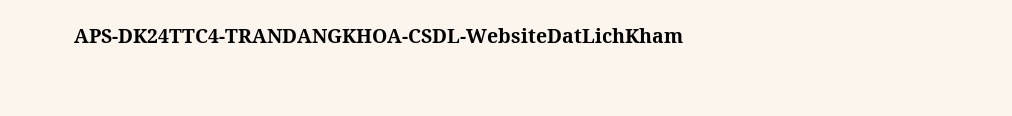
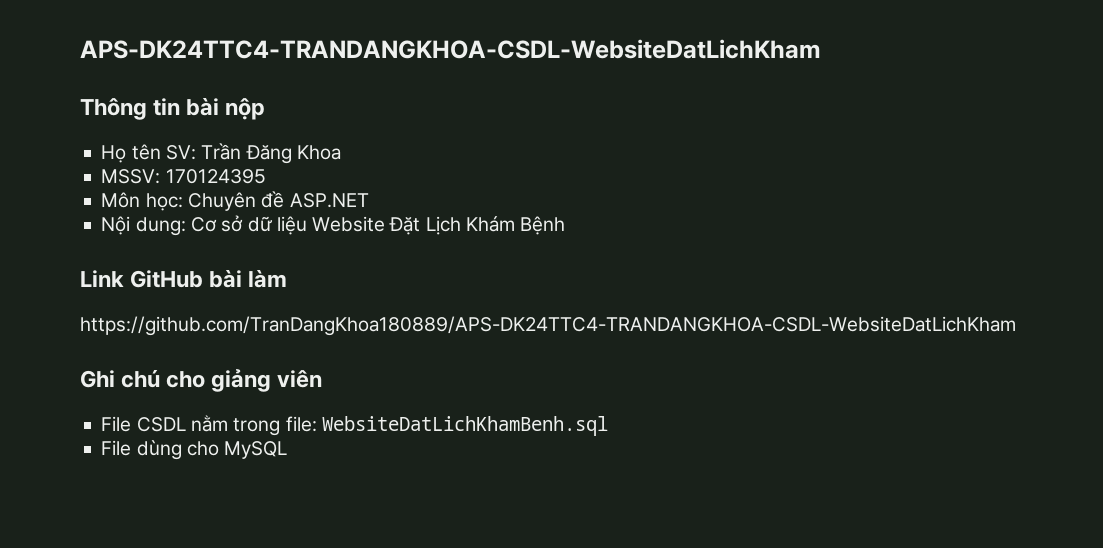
+ Thông tin bài nộp
+ Họ tên SV: Trần Đăng Khoa
+ MSSV: 170124395
+ Môn học: Chuyên đề ASP.NET
+ Nội dung: Cơ sở dữ liệu Website Đặt Lịch Khám Bệnh
+ Link GitHub bài làm
+ https://github.com/TranDangKhoa180889/APS-DK24TTC4-TRANDANGKHOA-CSDL-WebsiteDatLichKham
+ Ghi chú cho giảng viên
+ File CSDL nằm trong file: WebsiteDatLichKhamBenh.sql
+ File dùng cho MySQL

